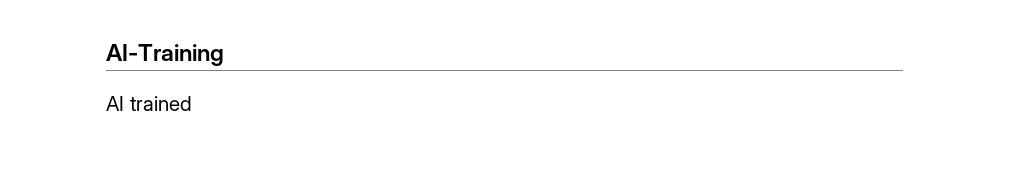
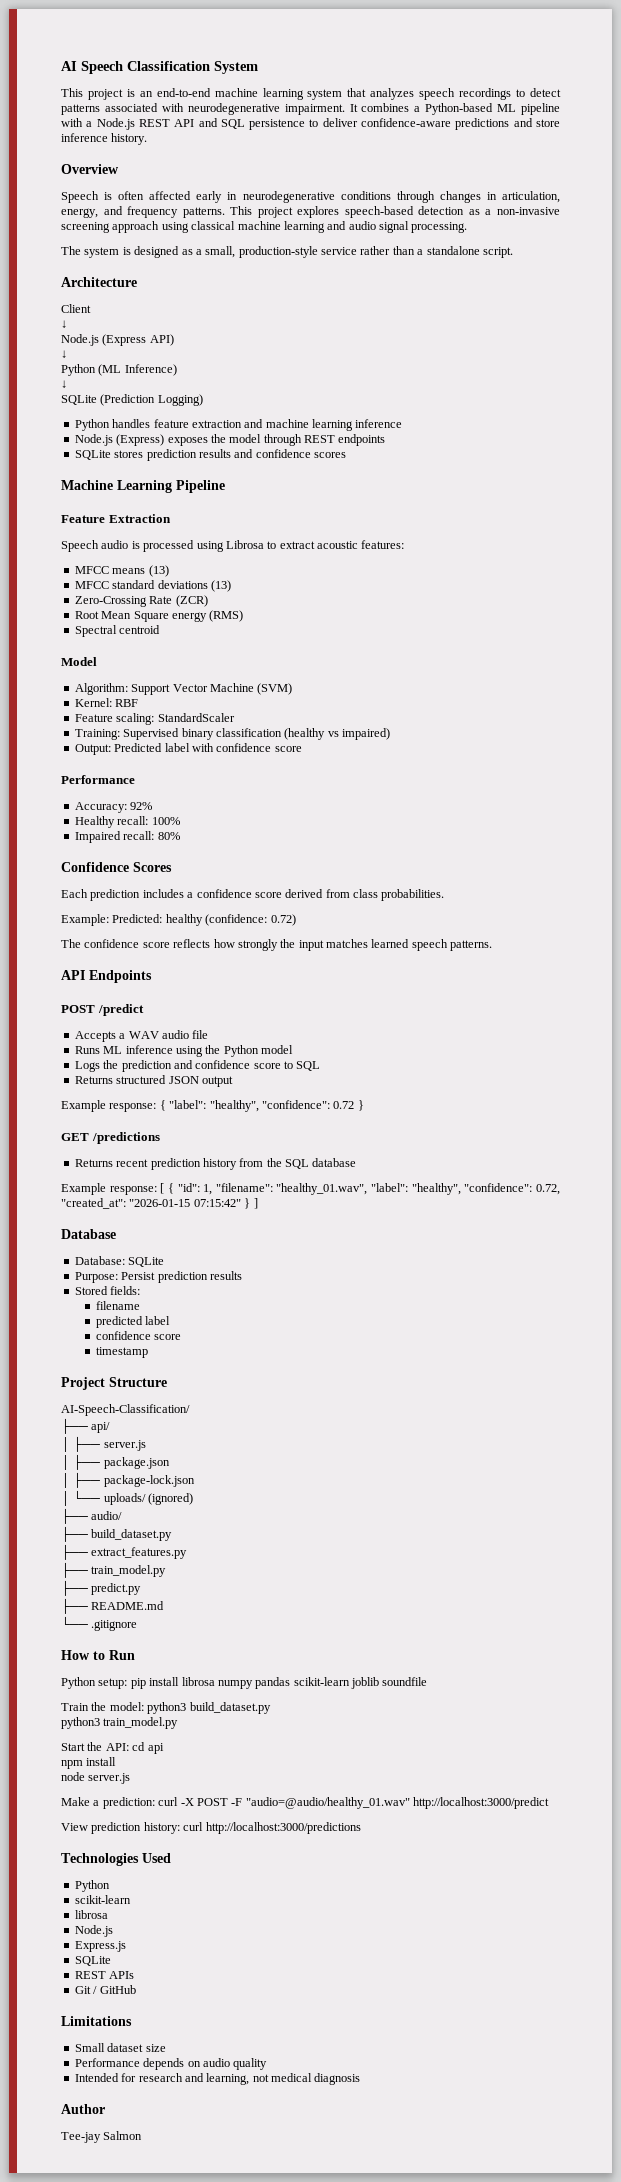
- AI-Training
- AI trained
+ AI Speech Classification System
+ This project is an end-to-end machine learning system that analyzes speech recordings to detect patterns associated with neurodegenerative impairment. It combines a Python-based ML pipeline with a Node.js REST API and SQL persistence to deliver confidence-aware predictions and store inference history.
+ Overview
+ Speech is often affected early in neurodegenerative conditions through changes in articulation, energy, and frequency patterns. This project explores speech-based detection as a non-invasive screening approach using classical machine learning and audio signal processing.
+ The system is designed as a small, production-style service rather than a standalone script.
+ Architecture
+ Client
+ ↓
+ Node.js (Express API)
+ ↓
+ Python (ML Inference)
+ ↓
+ SQLite (Prediction Logging)
+ Python handles feature extraction and machine learning inference
+ Node.js (Express) exposes the model through REST endpoints
+ SQLite stores prediction results and confidence scores
+ Machine Learning Pipeline
+ Feature Extraction
+ Speech audio is processed using Librosa to extract acoustic features:
+ MFCC means (13)
+ MFCC standard deviations (13)
+ Zero-Crossing Rate (ZCR)
+ Root Mean Square energy (RMS)
+ Spectral centroid
+ Model
+ Algorithm: Support Vector Machine (SVM)
+ Kernel: RBF
+ Feature scaling: StandardScaler
+ Training: Supervised binary classification (healthy vs impaired)
+ Output: Predicted label with confidence score
+ Performance
+ Accuracy: 92%
+ Healthy recall: 100%
+ Impaired recall: 80%
+ Confidence Scores
+ Each prediction includes a confidence score derived from class probabilities.
+ Example: Predicted: healthy (confidence: 0.72)
+ The confidence score reflects how strongly the input matches learned speech patterns.
+ API Endpoints
+ POST /predict
+ Accepts a WAV audio file
+ Runs ML inference using the Python model
+ Logs the prediction and confidence score to SQL
+ Returns structured JSON output
+ Example response: { "label": "healthy", "confidence": 0.72 }
+ GET /predictions
+ Returns recent prediction history from the SQL database
+ Example response: [ { "id": 1, "filename": "healthy_01.wav", "label": "healthy", "confidence": 0.72, "created_at": "2026-01-15 07:15:42" } ]
+ Database
+ Database: SQLite
+ Purpose: Persist prediction results
+ Stored fields:
+ filename
+ predicted label
+ confidence score
+ timestamp
+ Project Structure
+ AI-Speech-Classification/
+ ├── api/
+ │ ├── server.js
+ │ ├── package.json
+ │ ├── package-lock.json
+ │ └── uploads/ (ignored)
+ ├── audio/
+ ├── build_dataset.py
+ ├── extract_features.py
+ ├── train_model.py
+ ├── predict.py
+ ├── README.md
+ └── .gitignore
+ How to Run
+ Python setup: pip install librosa numpy pandas scikit-learn joblib soundfile
+ Train the model: python3 build_dataset.py
+ python3 train_model.py
+ Start the API: cd api
+ npm install
+ node server.js
+ Make a prediction: curl -X POST -F "audio=@audio/healthy_01.wav" http://localhost:3000/predict
+ View prediction history: curl http://localhost:3000/predictions
+ Technologies Used
+ Python
+ scikit-learn
+ librosa
+ Node.js
+ Express.js
+ SQLite
+ REST APIs
+ Git / GitHub
+ Limitations
+ Small dataset size
+ Performance depends on audio quality
+ Intended for research and learning, not medical diagnosis
+ Author
+ Tee-jay Salmon

